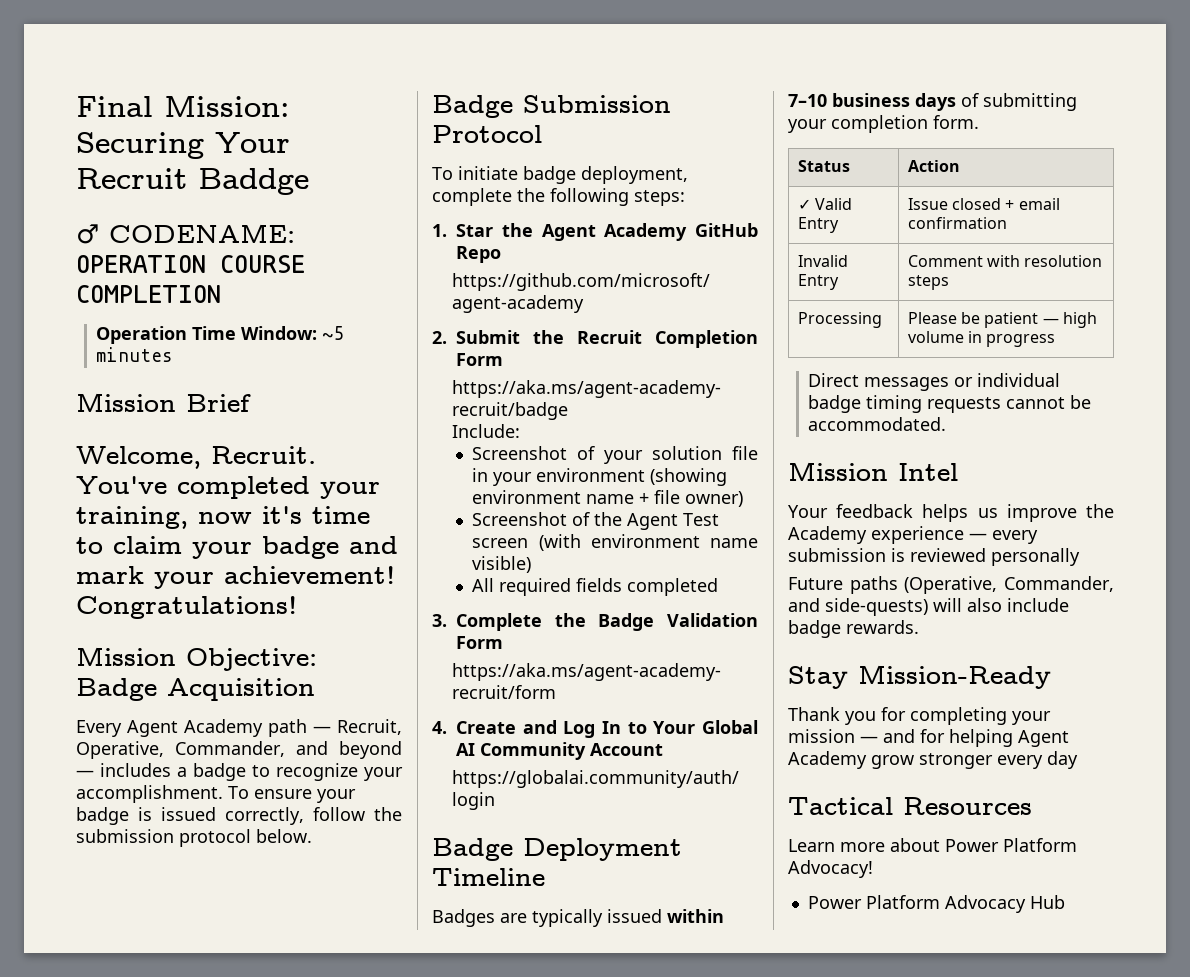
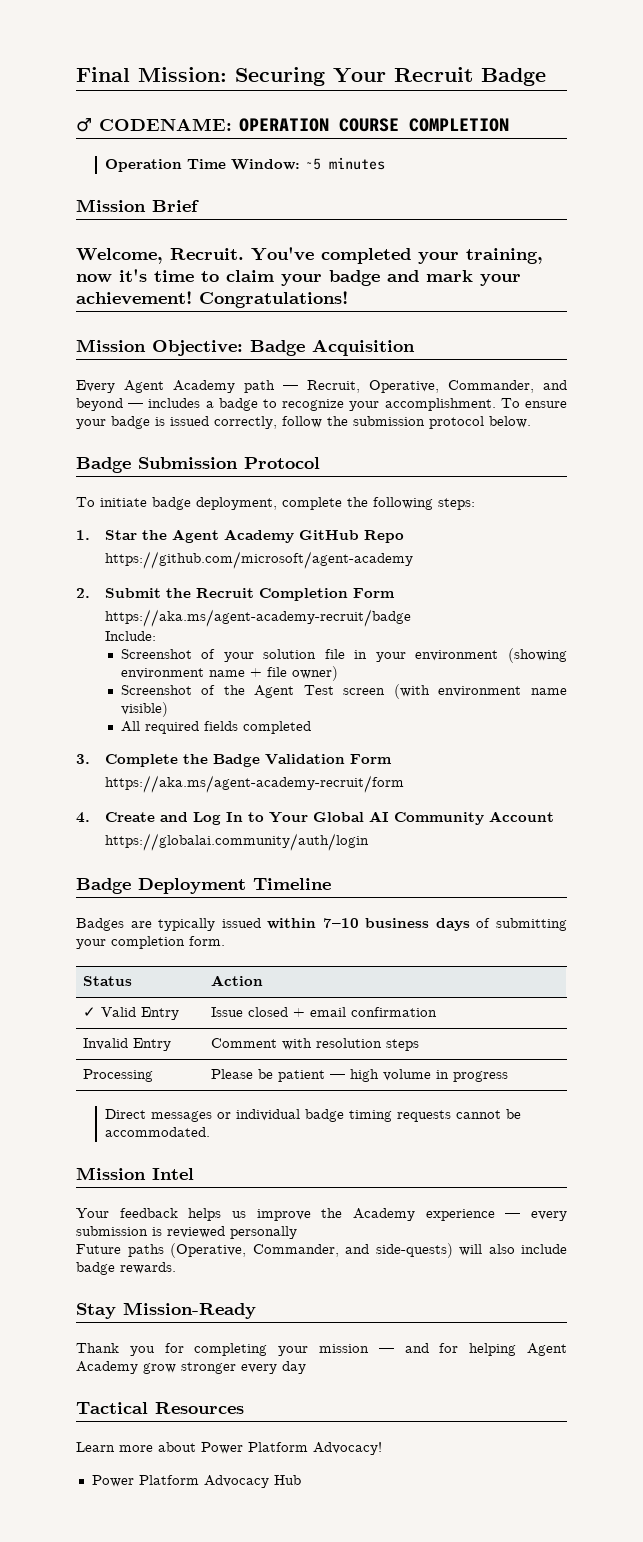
- Final Mission: Securing Your Recruit Baddge
+ Final Mission: Securing Your Recruit Badge

